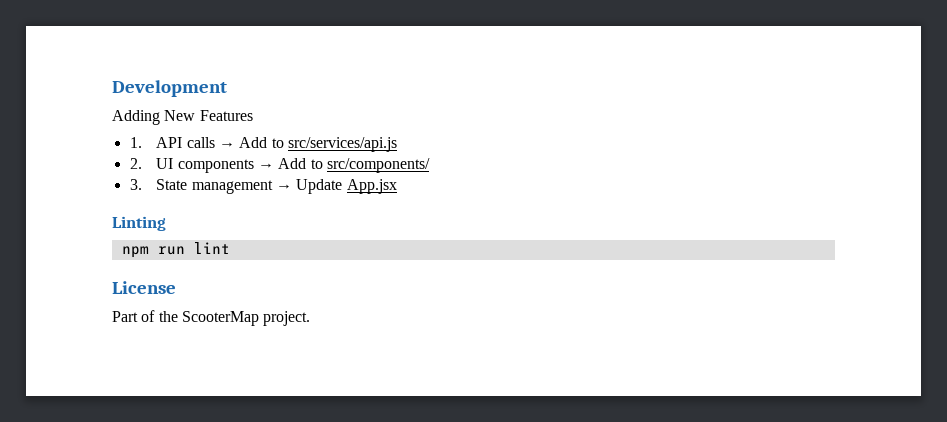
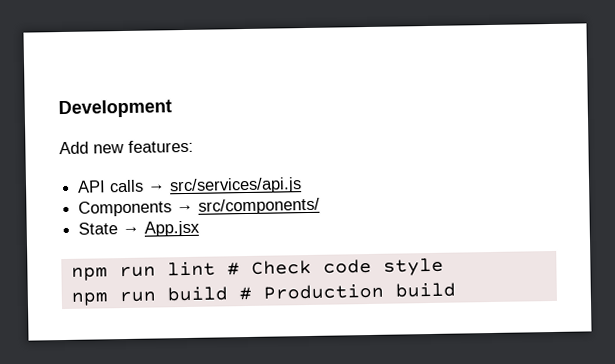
- Adding New Features
- 1. API calls → Add to src/services/api.js
+ Add new features:
+ API calls → src/services/api.js
- 2. UI components → Add to src/components/
- 3. State management → Update App.jsx
+ Components → src/components/
+ State → App.jsx
- Linting
- npm run lint
- License
- Part of the ScooterMap project.
+ npm run lint # Check code style
+ npm run build # Production build

